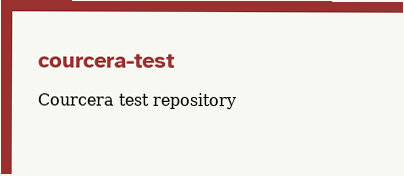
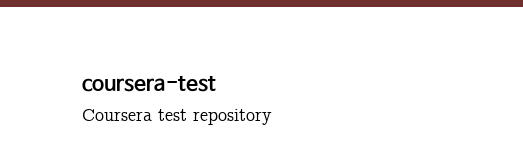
- courcera-test
- Courcera test repository
+ coursera-test
+ Coursera test repository

